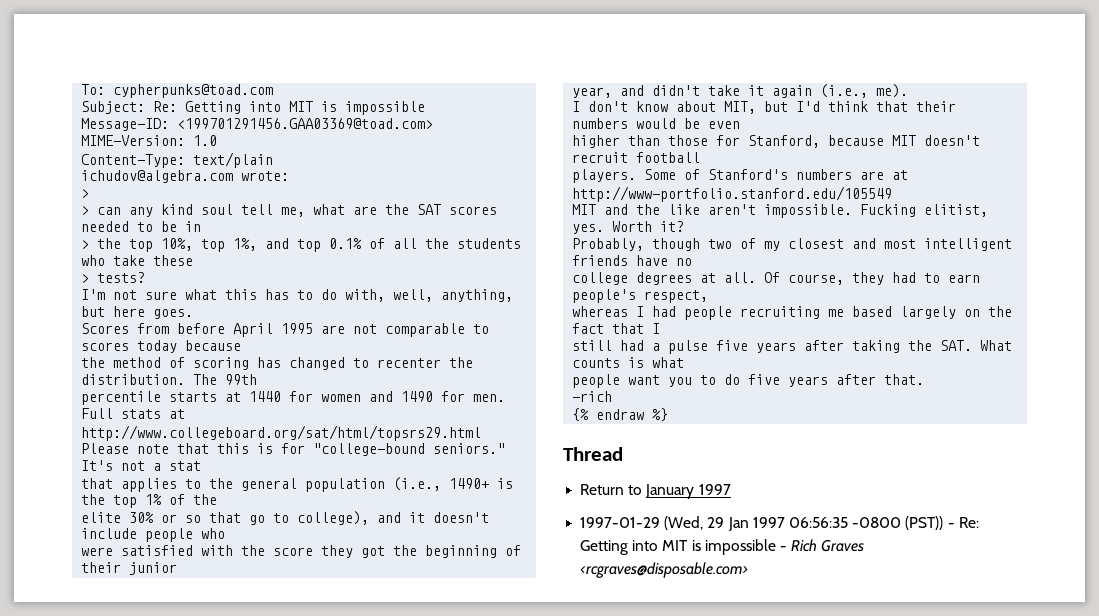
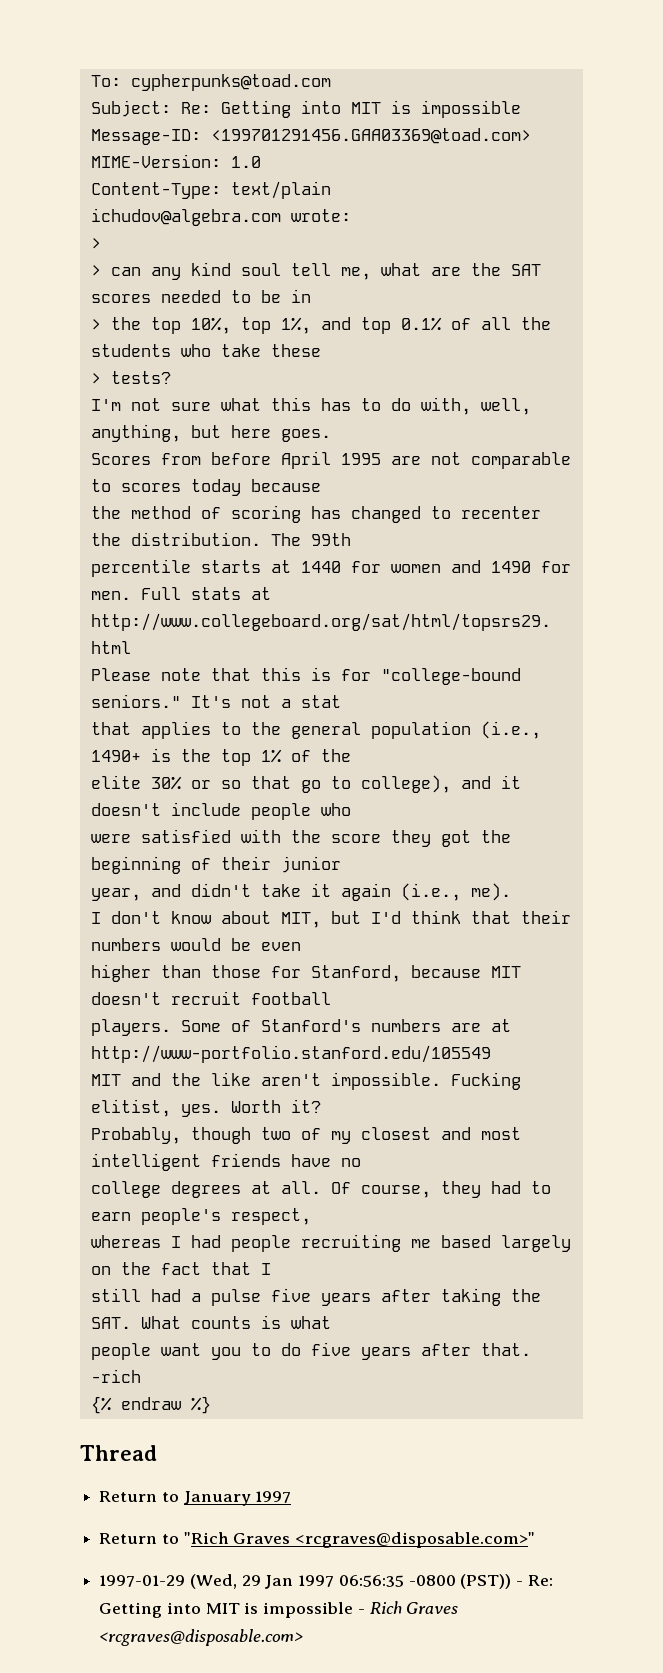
+ Return to "Rich Graves <rcgraves@disposable.com>"

